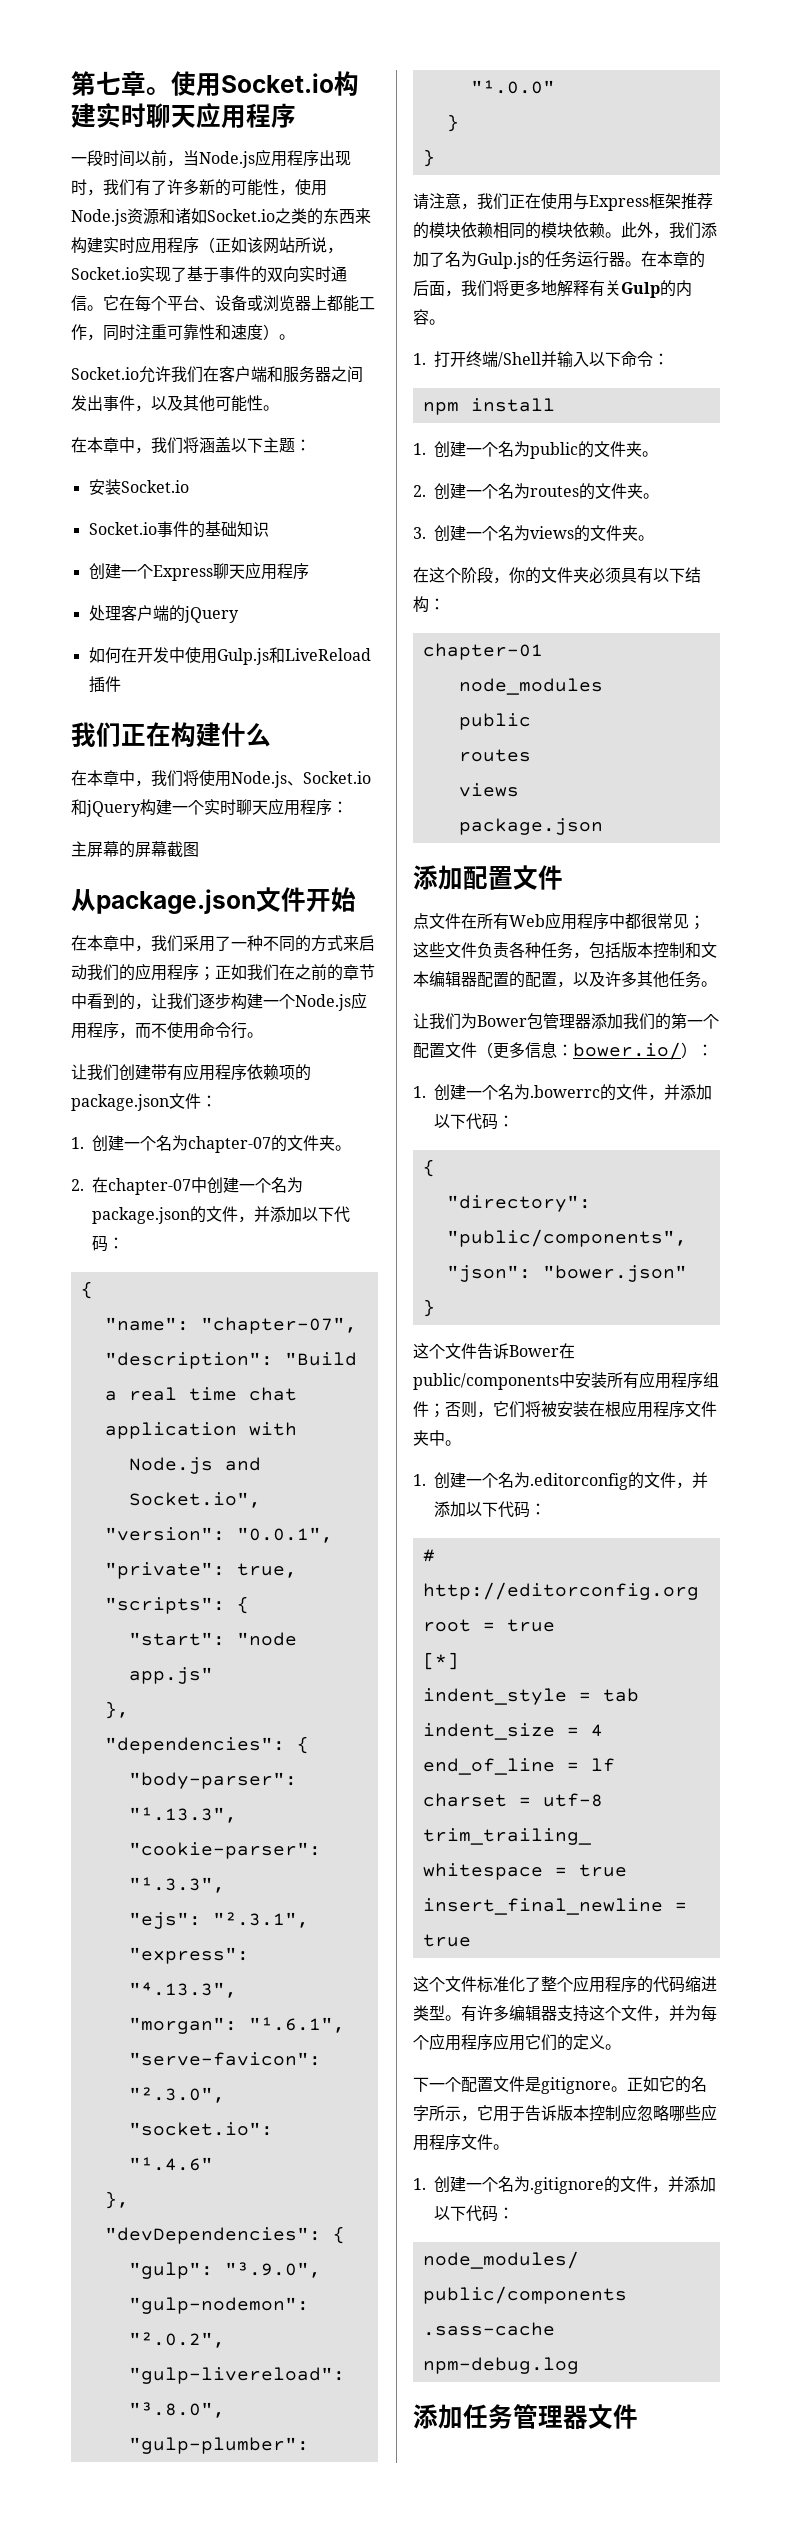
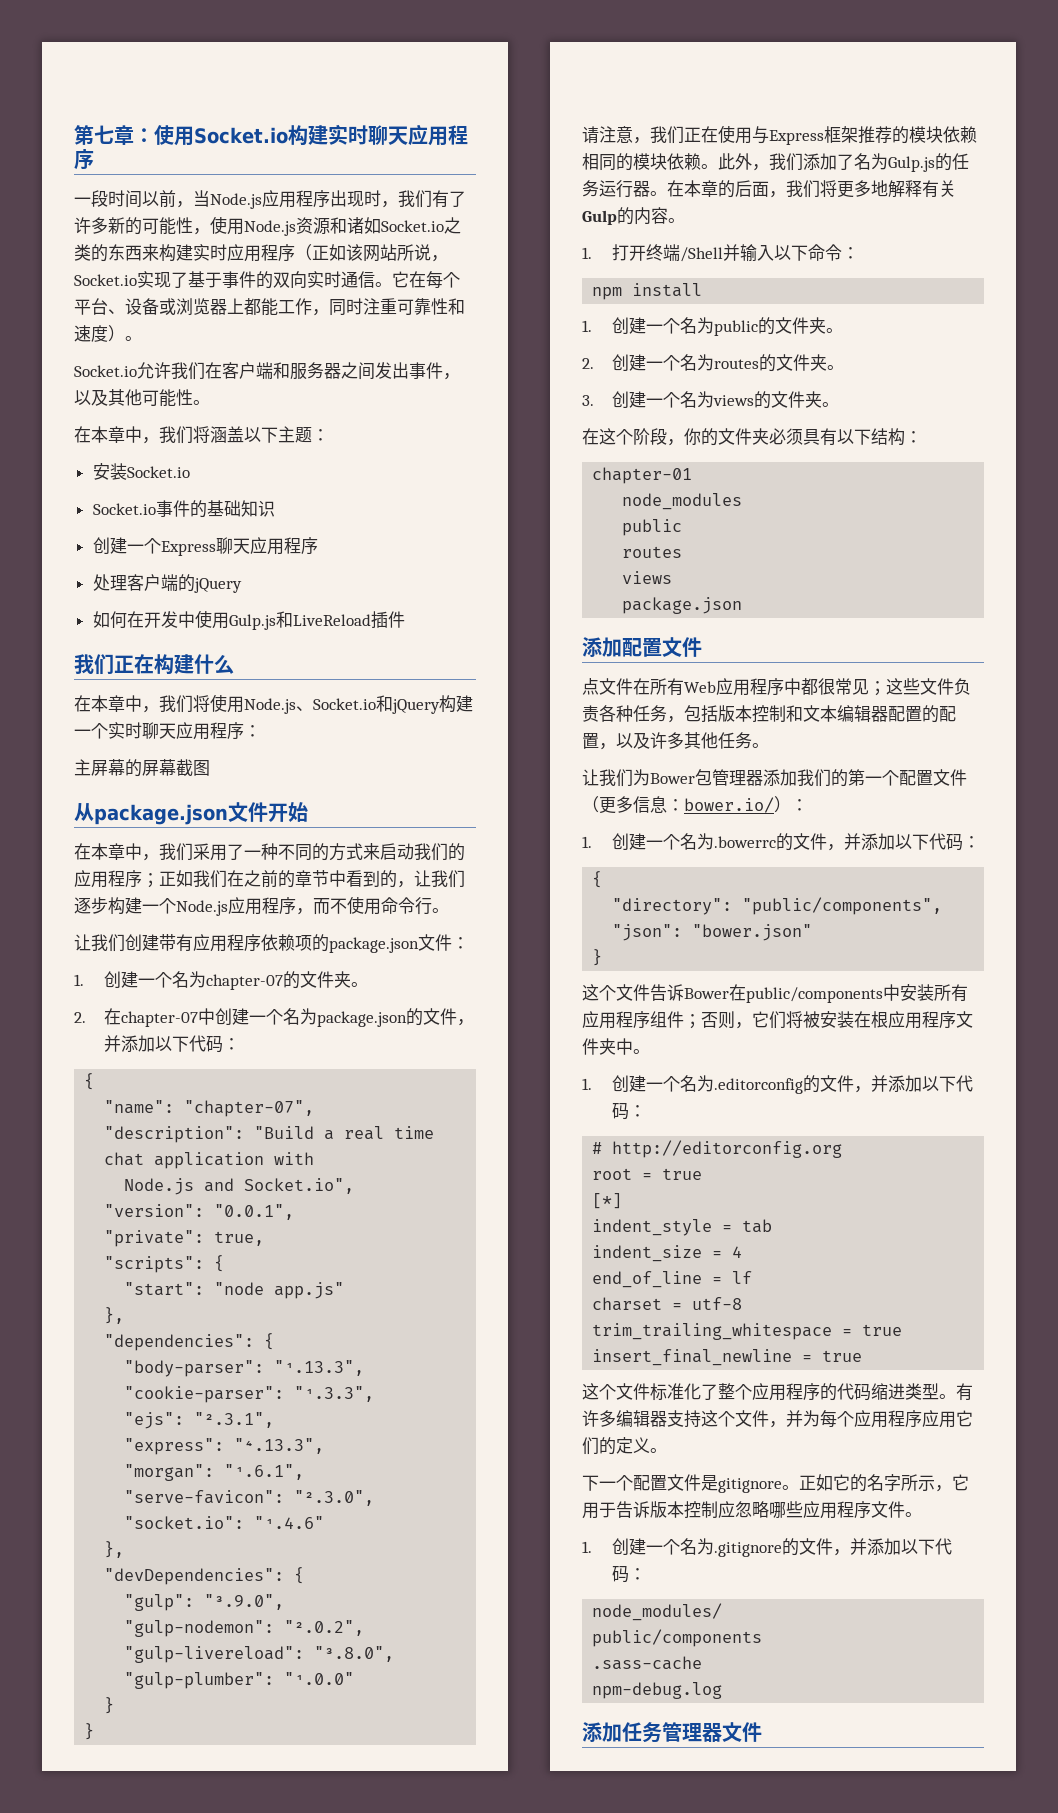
- 第七章。使用Socket.io构建实时聊天应用程序
+ 第七章：使用Socket.io构建实时聊天应用程序

